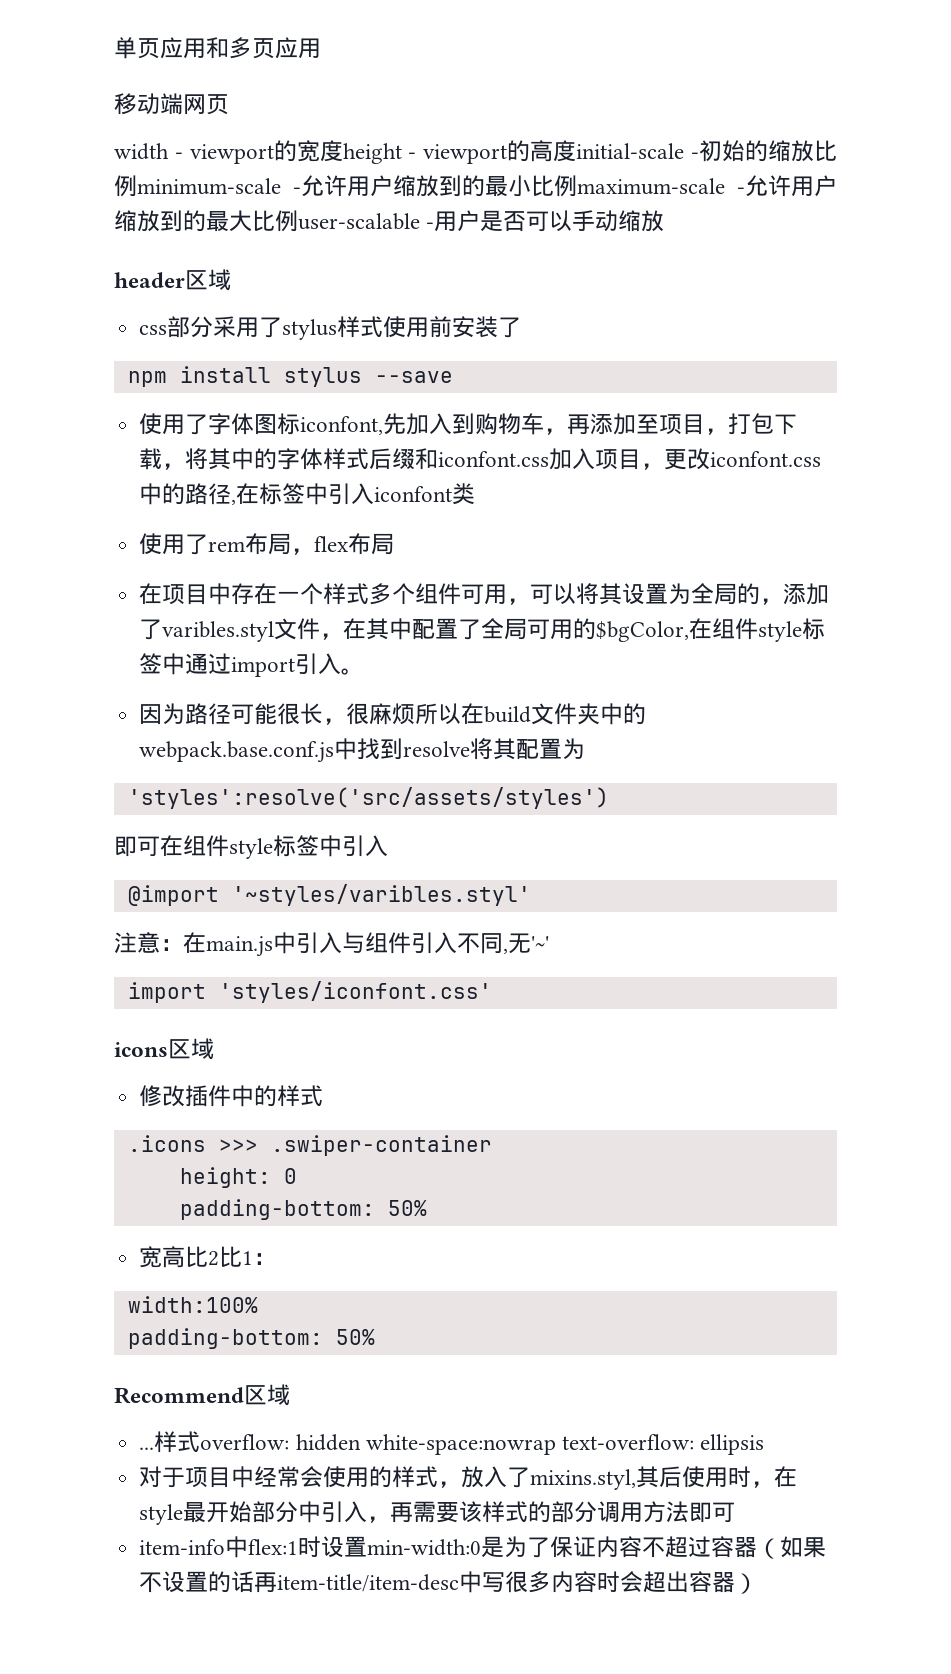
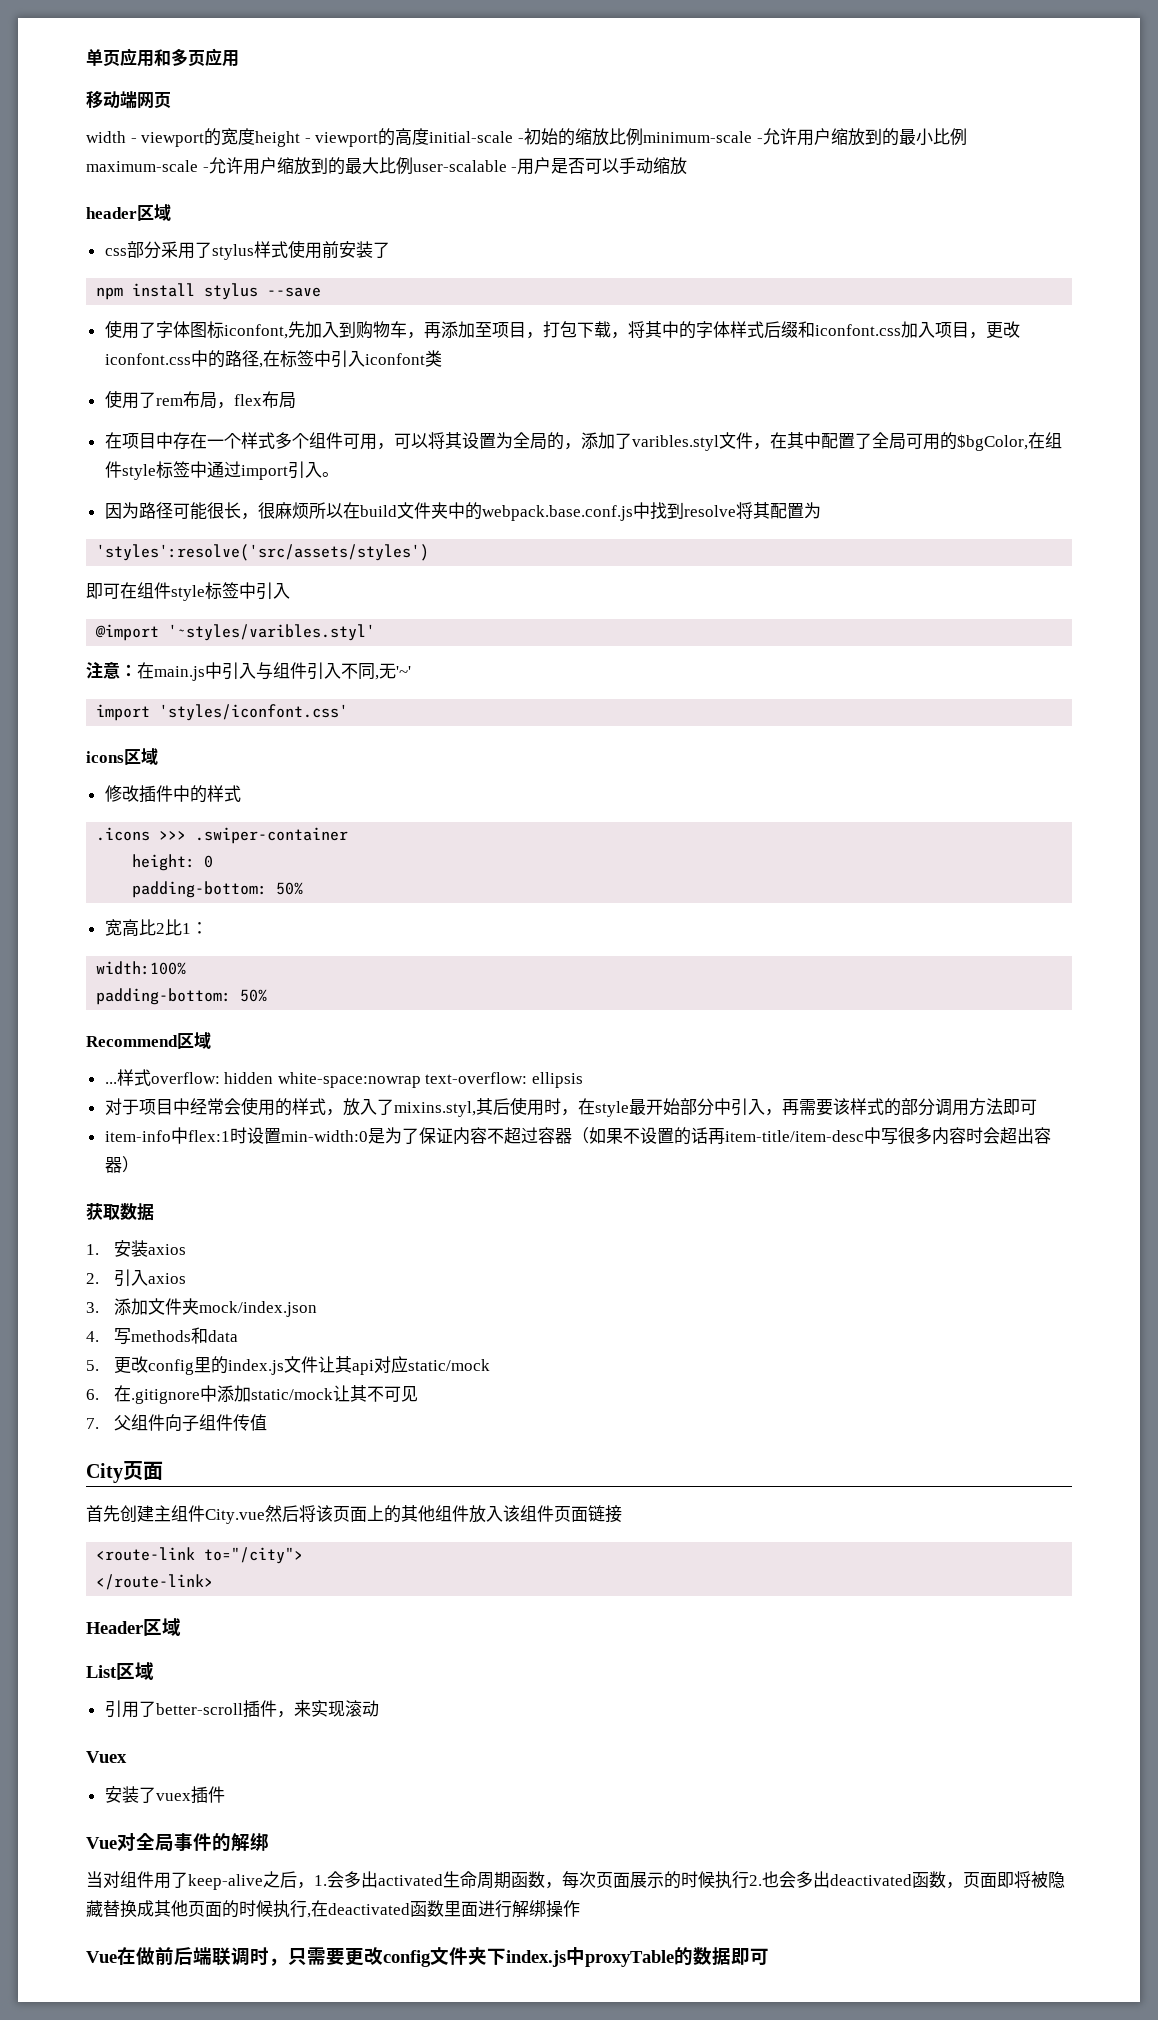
+ 获取数据
+ 1.安装axios
+ 2.引入axios
+ 3.添加文件夹mock/index.json
+ 4.写methods和data
+ 5.更改config里的index.js文件让其api对应static/mock
+ 6.在.gitignore中添加static/mock让其不可见
+ 7.父组件向子组件传值
+ City页面
+ 首先创建主组件City.vue然后将该页面上的其他组件放入该组件页面链接
+ <route-link to="/city">
+ </route-link>
+ Header区域
+ List区域
+ 引用了better-scroll插件，来实现滚动
+ Vuex
+ 安装了vuex插件
+ Vue对全局事件的解绑
+ 当对组件用了keep-alive之后，1.会多出activated生命周期函数，每次页面展示的时候执行2.也会多出deactivated函数，页面即将被隐藏替换成其他页面的时候执行,在deactivated函数里面进行解绑操作
+ Vue在做前后端联调时，只需要更改config文件夹下index.js中proxyTable的数据即可

